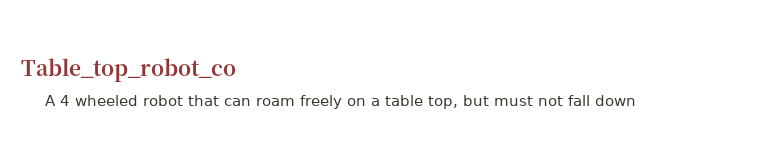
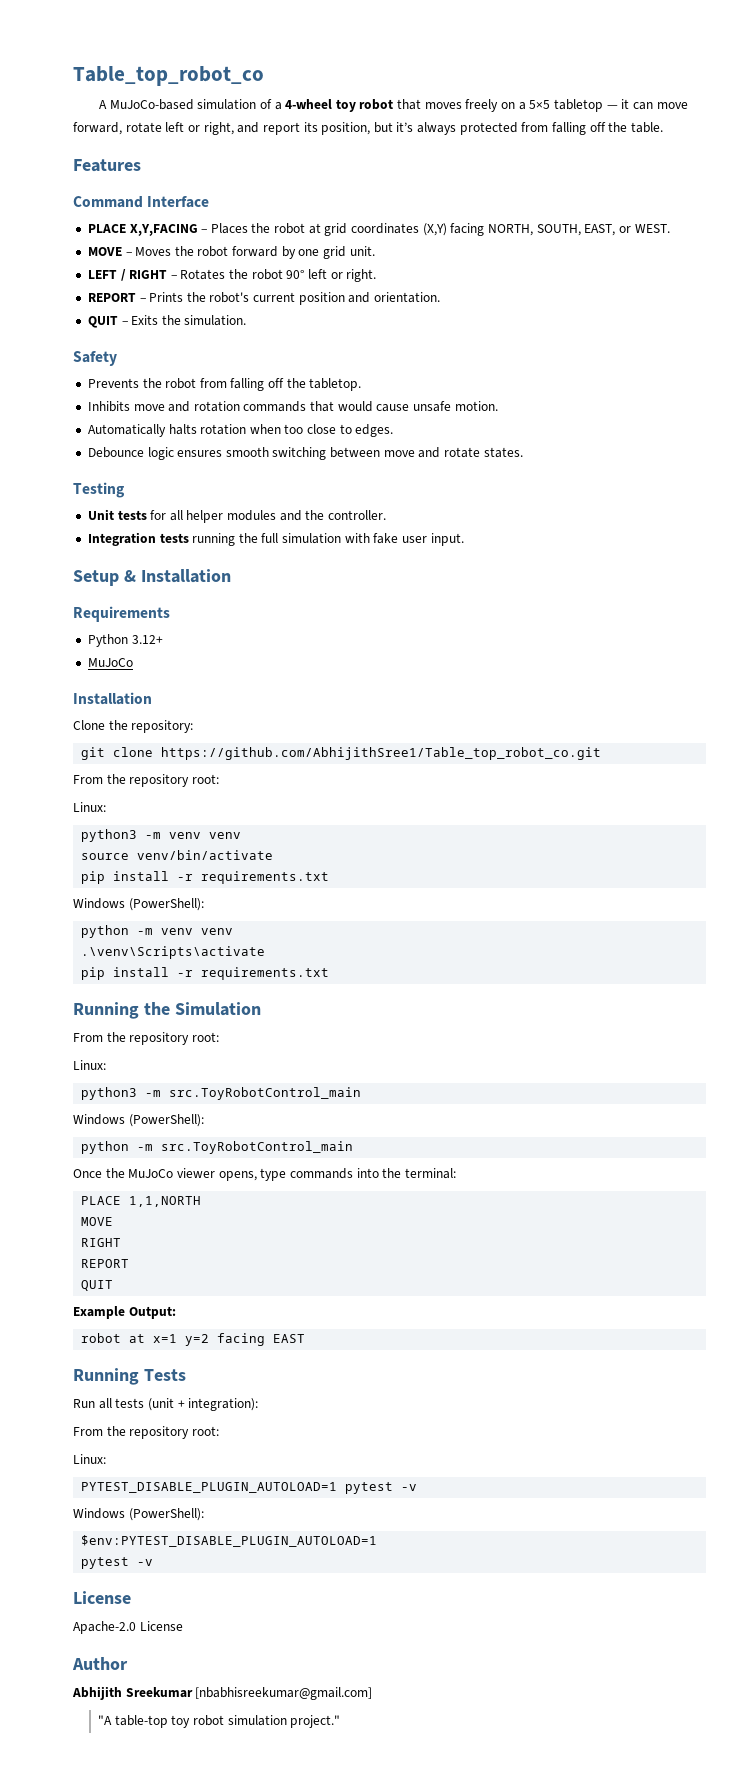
- A 4 wheeled robot that can roam freely on a table top, but must not fall down
+ A MuJoCo-based simulation of a 4-wheel toy robot that moves freely on a 5×5 tabletop — it can move forward, rotate left or right, and report its position, but it’s always protected from falling off the table.
+ Features
+ Command Interface
+ PLACE X,Y,FACING – Places the robot at grid coordinates (X,Y) facing NORTH, SOUTH, EAST, or WEST.
+ MOVE – Moves the robot forward by one grid unit.
+ LEFT / RIGHT – Rotates the robot 90° left or right.
+ REPORT – Prints the robot's current position and orientation.
+ QUIT – Exits the simulation.
+ Safety
+ Prevents the robot from falling off the tabletop.
+ Inhibits move and rotation commands that would cause unsafe motion.
+ Automatically halts rotation when too close to edges.
+ Debounce logic ensures smooth switching between move and rotate states.
+ Testing
+ Unit tests for all helper modules and the controller.
+ Integration tests running the full simulation with fake user input.
+ Setup & Installation
+ Requirements
+ Python 3.12+
+ MuJoCo
+ Installation
+ Clone the repository:
+ git clone https://github.com/AbhijithSree1/Table_top_robot_co.git
+ From the repository root:
+ Linux:
+ python3 -m venv venv
+ source venv/bin/activate
+ pip install -r requirements.txt
+ Windows (PowerShell):
+ python -m venv venv
+ .\venv\Scripts\activate
+ pip install -r requirements.txt
+ Running the Simulation
+ From the repository root:
+ Linux:
+ python3 -m src.ToyRobotControl_main
+ Windows (PowerShell):
+ python -m src.ToyRobotControl_main
+ Once the MuJoCo viewer opens, type commands into the terminal:
+ PLACE 1,1,NORTH
+ MOVE
+ RIGHT
+ REPORT
+ QUIT
+ Example Output:
+ robot at x=1 y=2 facing EAST
+ Running Tests
+ Run all tests (unit + integration):
+ From the repository root:
+ Linux:
+ PYTEST_DISABLE_PLUGIN_AUTOLOAD=1 pytest -v
+ Windows (PowerShell):
+ $env:PYTEST_DISABLE_PLUGIN_AUTOLOAD=1
+ pytest -v
+ License
+ Apache-2.0 License
+ Author
+ Abhijith Sreekumar [nbabhisreekumar@gmail.com]
+ "A table-top toy robot simulation project."

